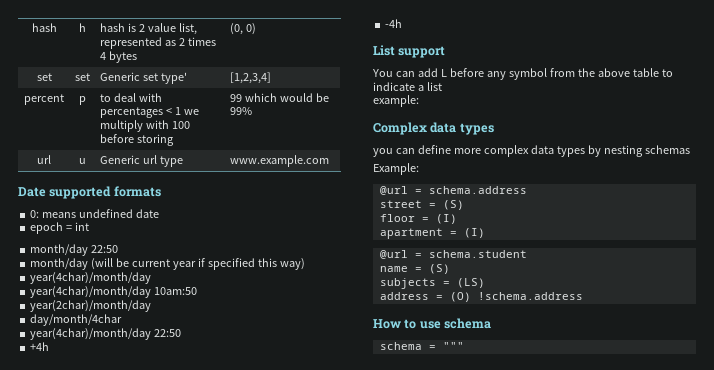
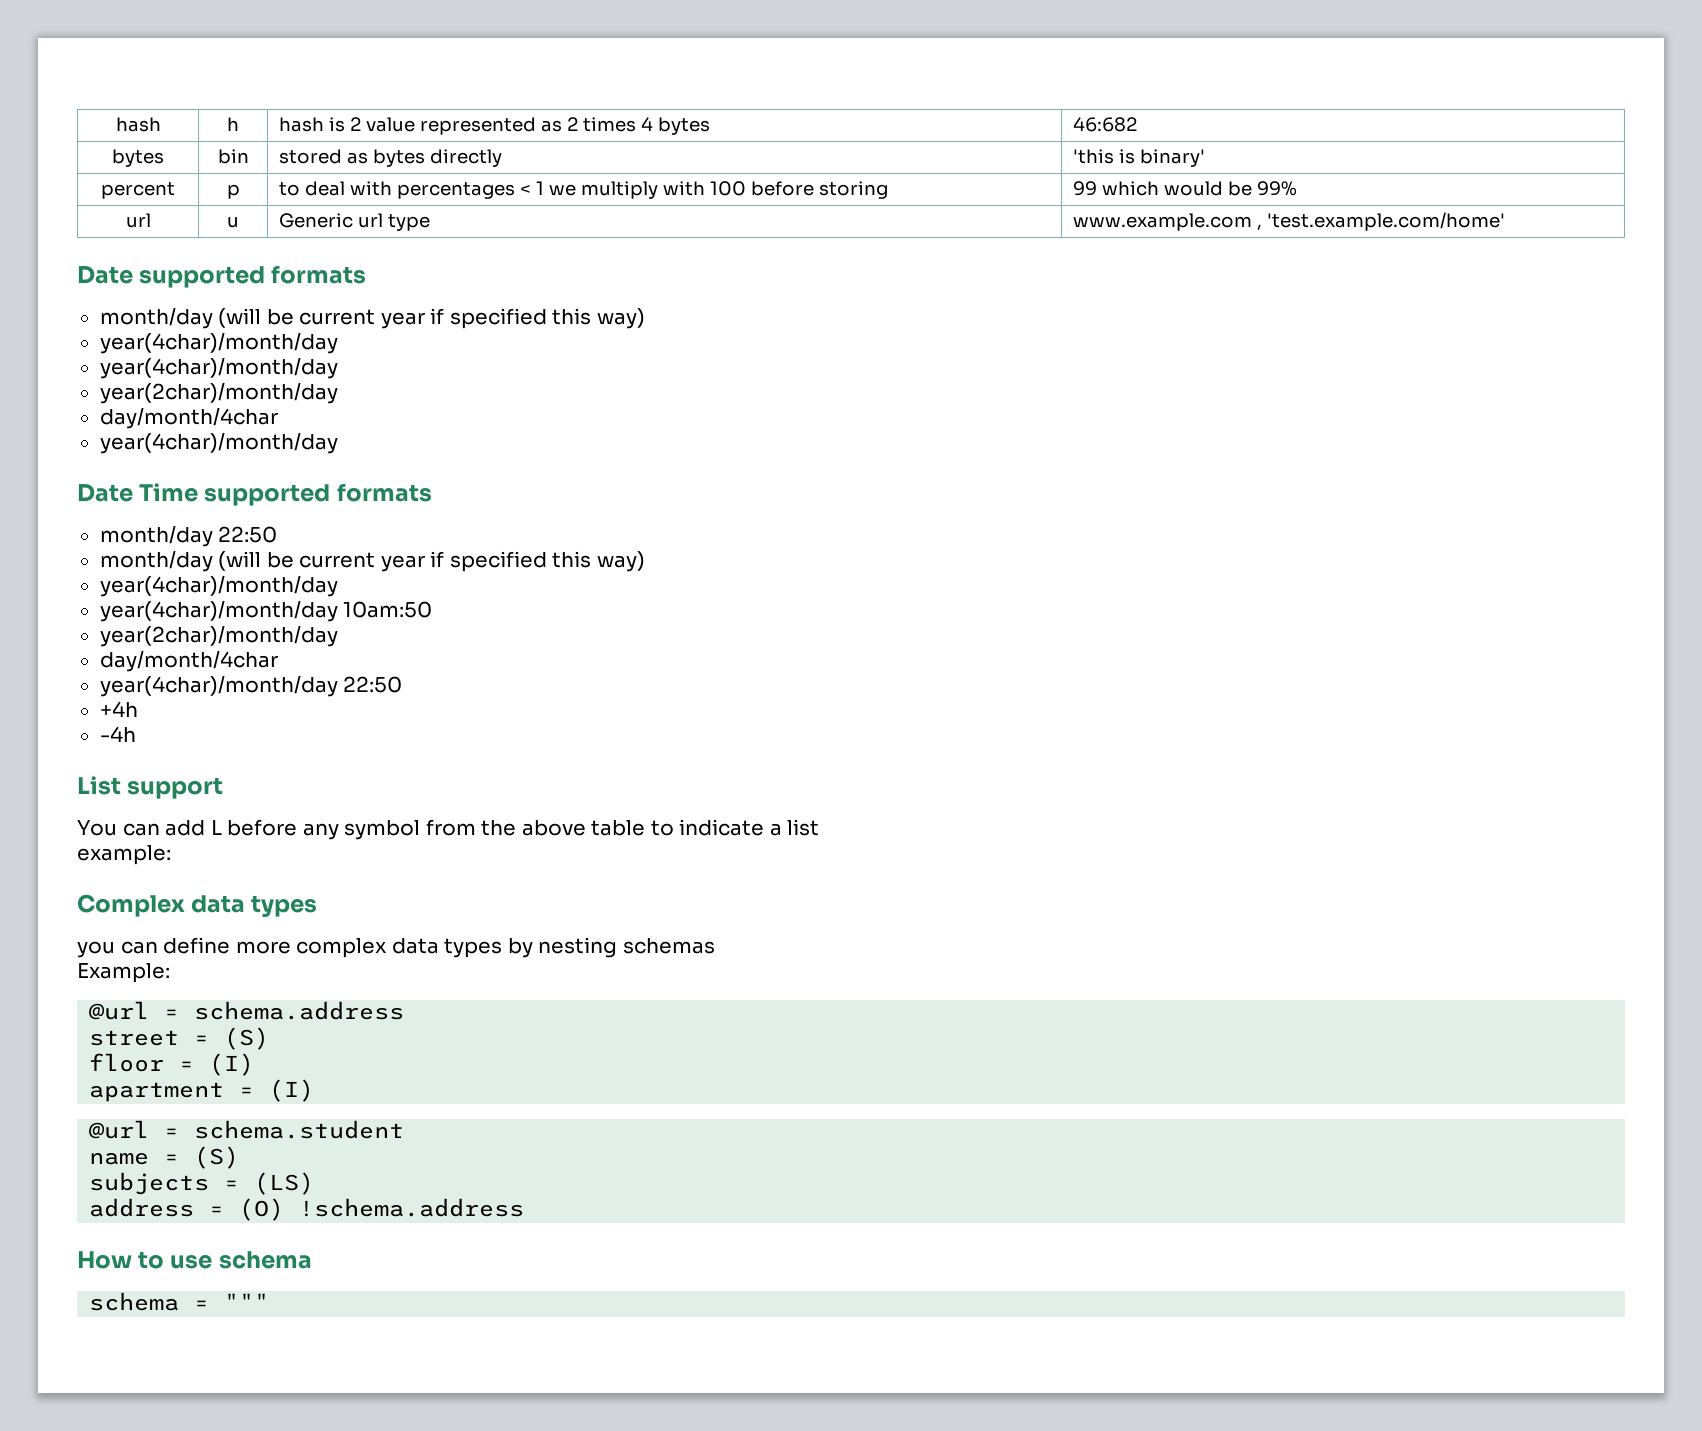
- hash | h | hash is 2 value list, represented as 2 times 4 bytes | (0, 0)
- set | set | Generic set type' | [1,2,3,4]
+ hash | h | hash is 2 value represented as 2 times 4 bytes | 46:682
+ bytes | bin | stored as bytes directly | 'this is binary'
- url | u | Generic url type | www.example.com
+ url | u | Generic url type | www.example.com , 'test.example.com/home'
  Date supported formats
- 0: means undefined date
- epoch = int
+ month/day (will be current year if specified this way)
+ year(4char)/month/day
+ year(4char)/month/day
+ year(2char)/month/day
+ day/month/4char
+ year(4char)/month/day
+ Date Time supported formats

